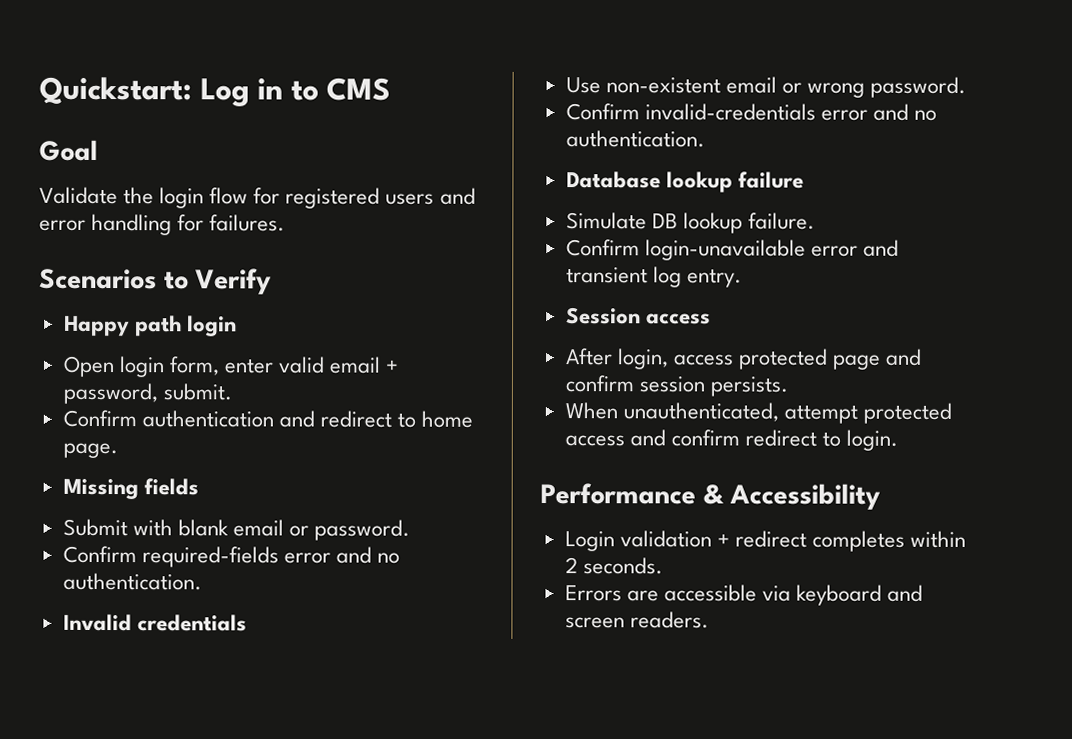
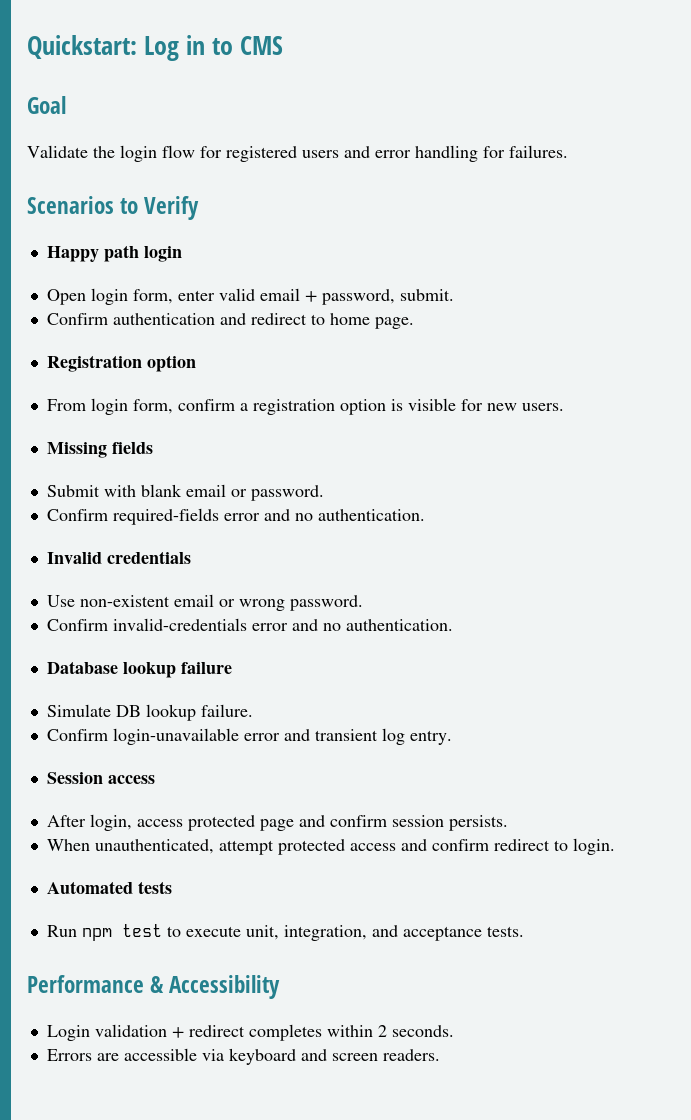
+ Registration option
+ From login form, confirm a registration option is visible for new users.
+ Automated tests
+ Run npm test to execute unit, integration, and acceptance tests.

